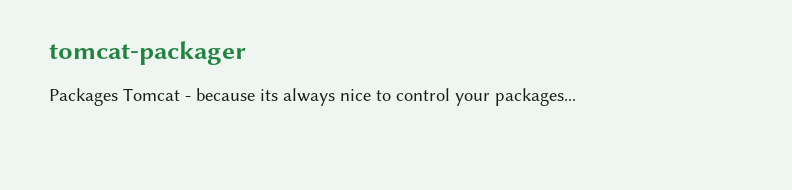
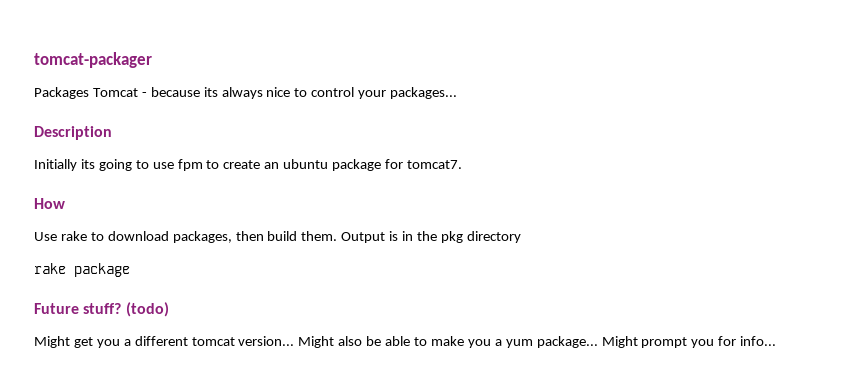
+ Description
+ Initially its going to use fpm to create an ubuntu package for tomcat7.
+ How
+ Use rake to download packages, then build them. Output is in the pkg directory
+ rake package
+ Future stuff? (todo)
+ Might get you a different tomcat version... Might also be able to make you a yum package... Might prompt you for info...

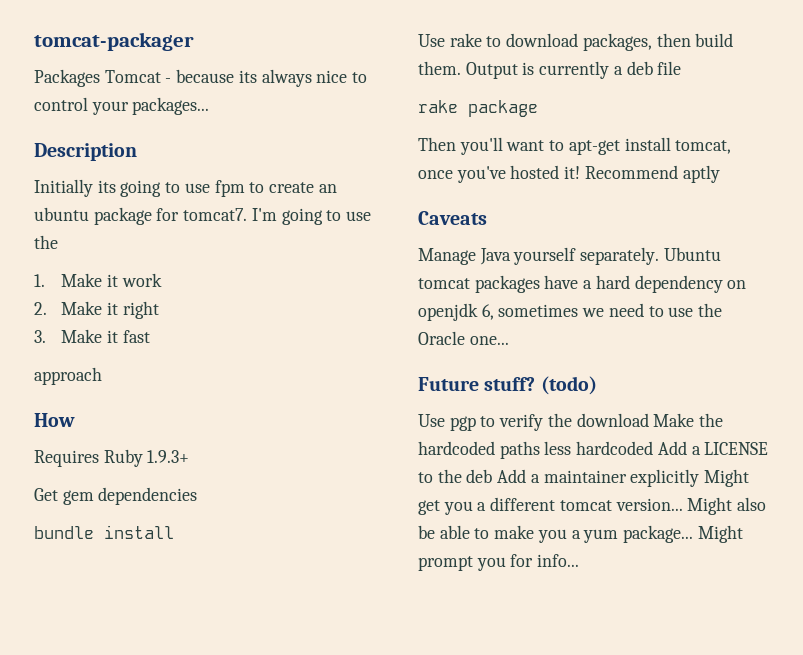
- Initially its going to use fpm to create an ubuntu package for tomcat7.
+ Initially its going to use fpm to create an ubuntu package for tomcat7. I'm going to use the
+ 1. Make it work
+ 2. Make it right
+ 3. Make it fast
+ approach
  How
+ Requires Ruby 1.9.3+
+ Get gem dependencies
+ bundle install
- Output is in the pkg directory
+ Output is currently a deb file
  rake package
+ Then you'll want to apt-get install tomcat, once you've hosted it! Recommend aptly
+ Caveats
+ Manage Java yourself separately. Ubuntu tomcat packages have a hard dependency on openjdk 6, sometimes we need to use the Oracle one...
  Future stuff? (todo)
- Might get you a different tomcat version...
+ Use pgp to verify the download Make the hardcoded paths less hardcoded Add a LICENSE to the deb Add a maintainer explicitly Might get you a different tomcat version...

